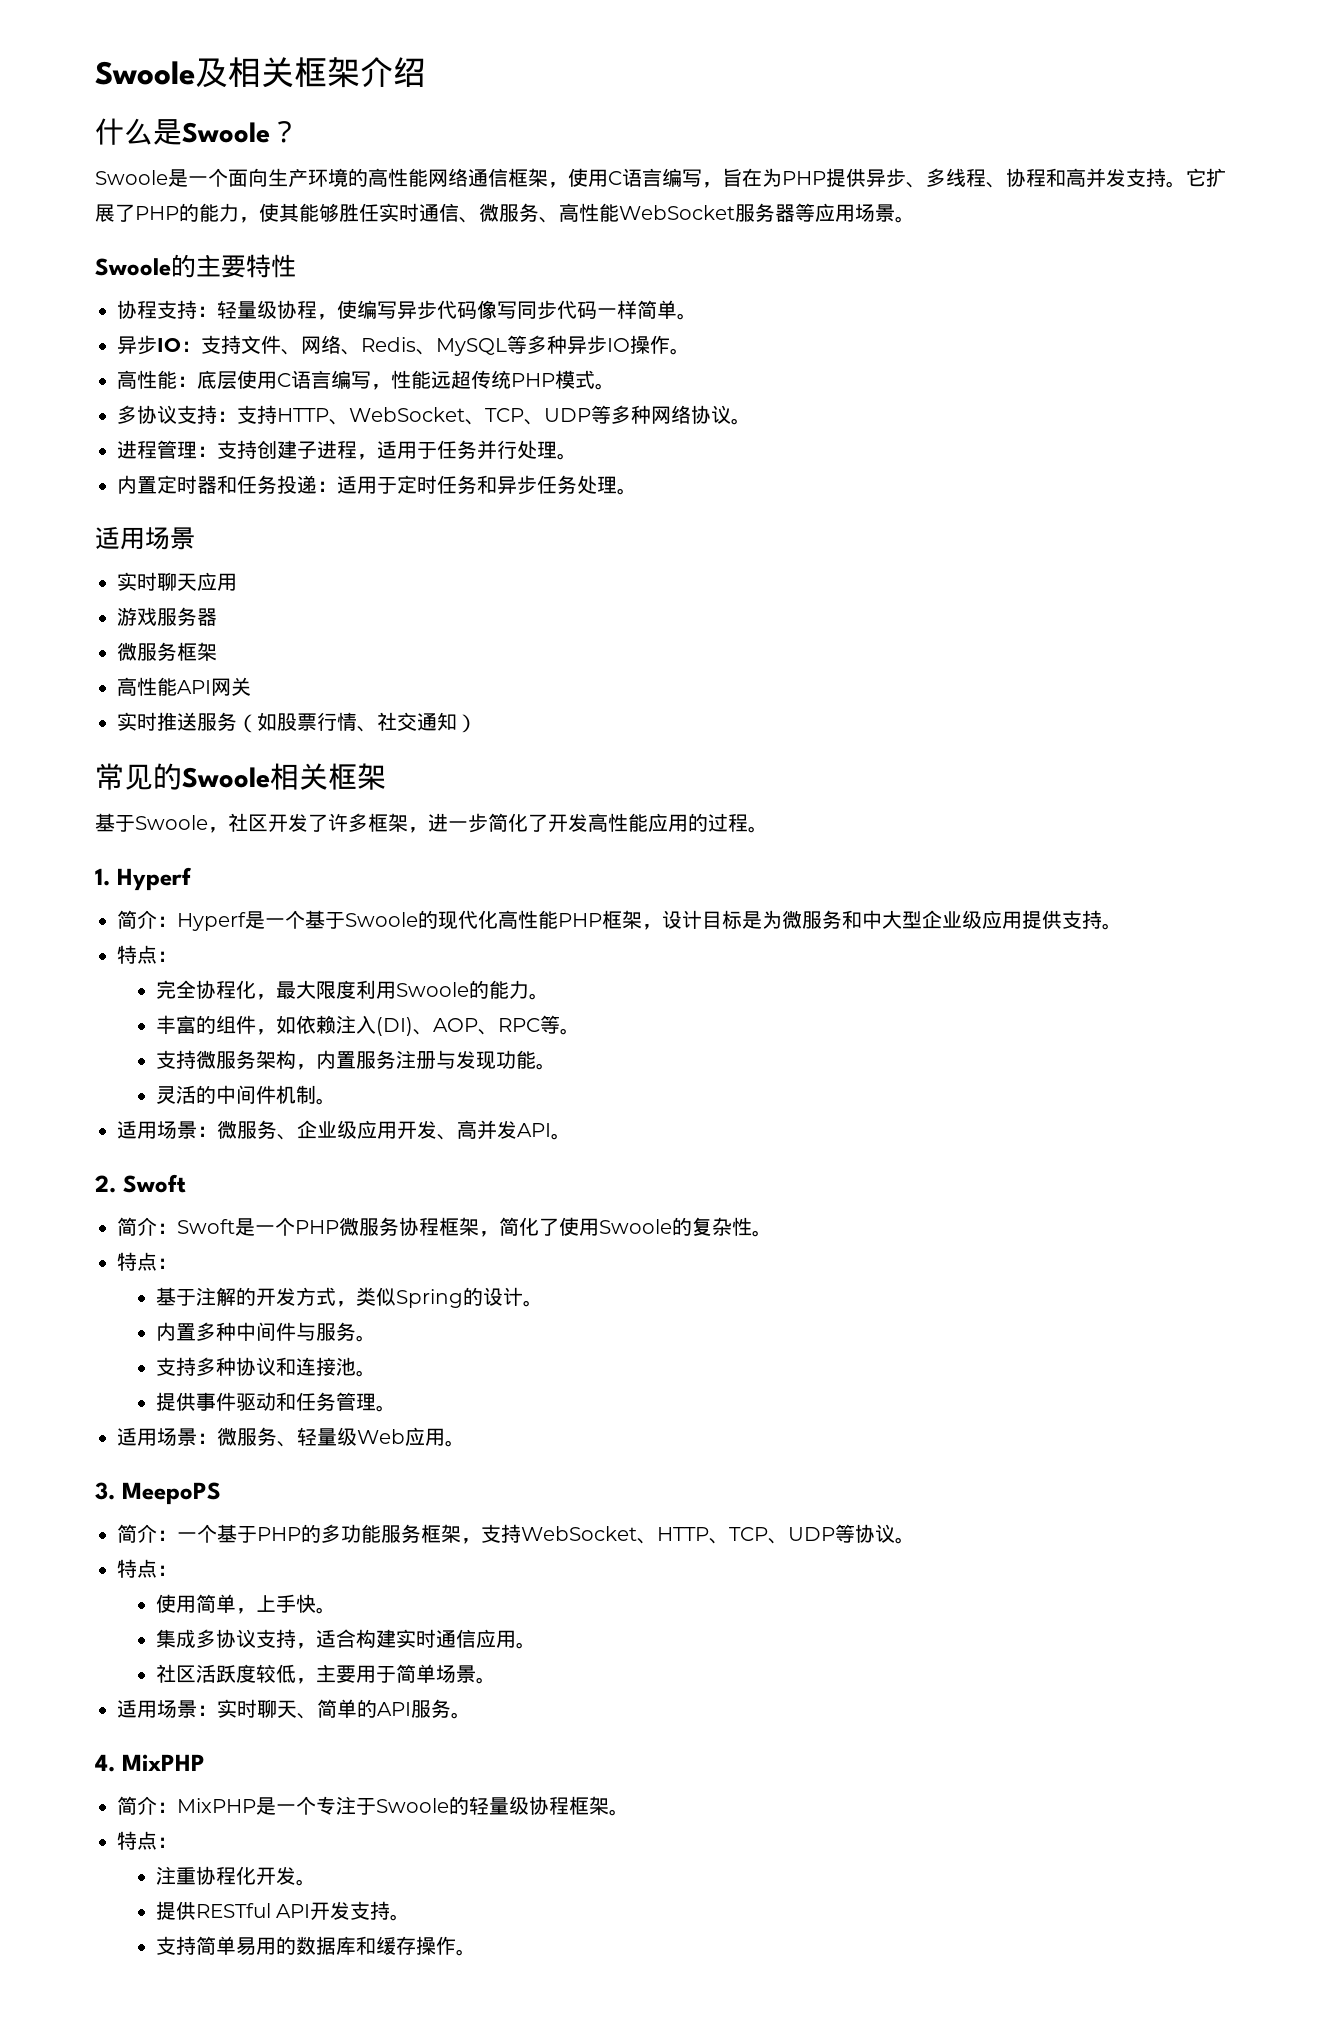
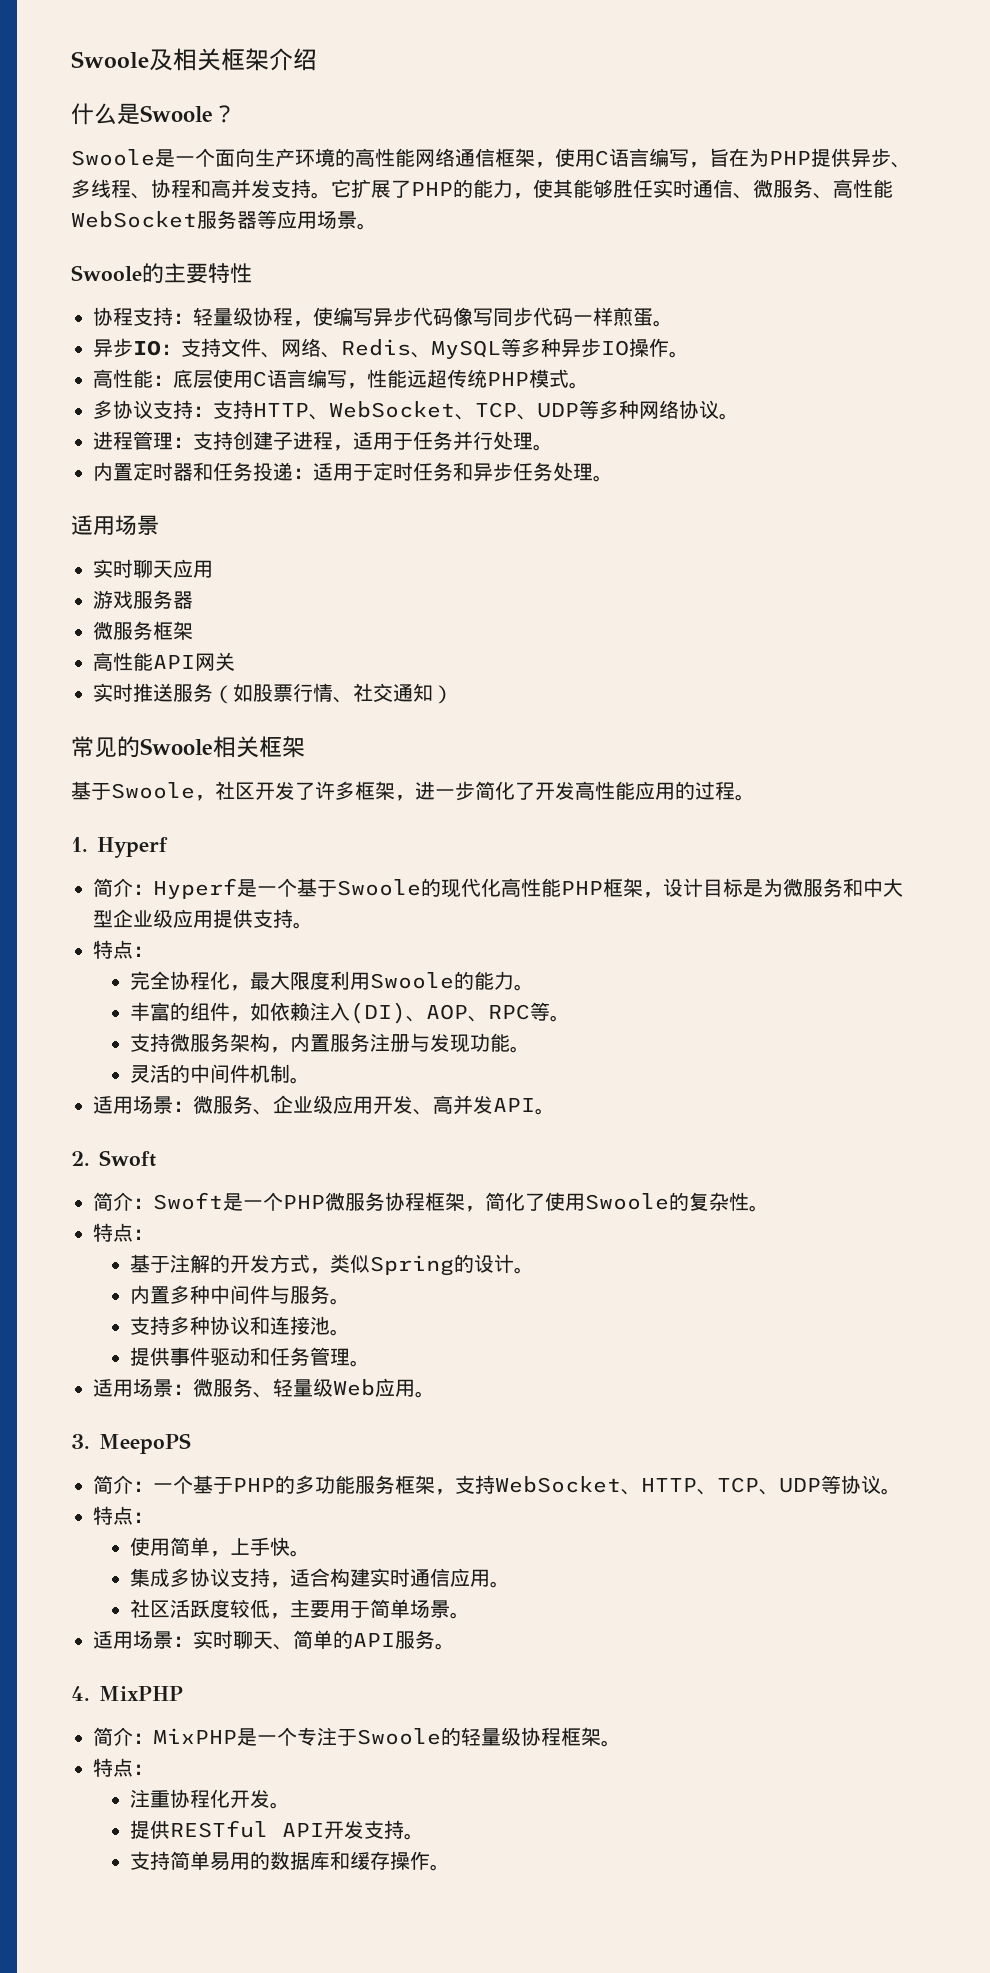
- 协程支持：轻量级协程，使编写异步代码像写同步代码一样简单。
+ 协程支持：轻量级协程，使编写异步代码像写同步代码一样煎蛋。

